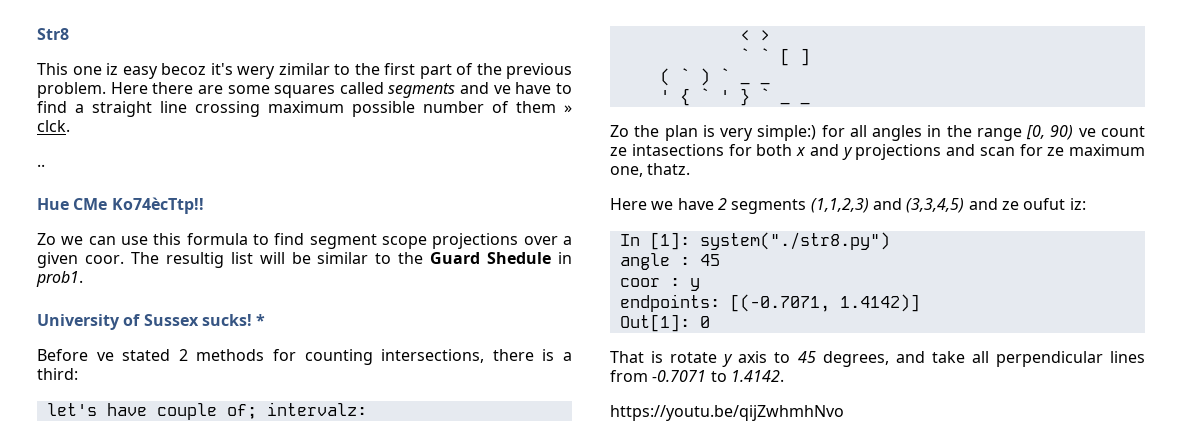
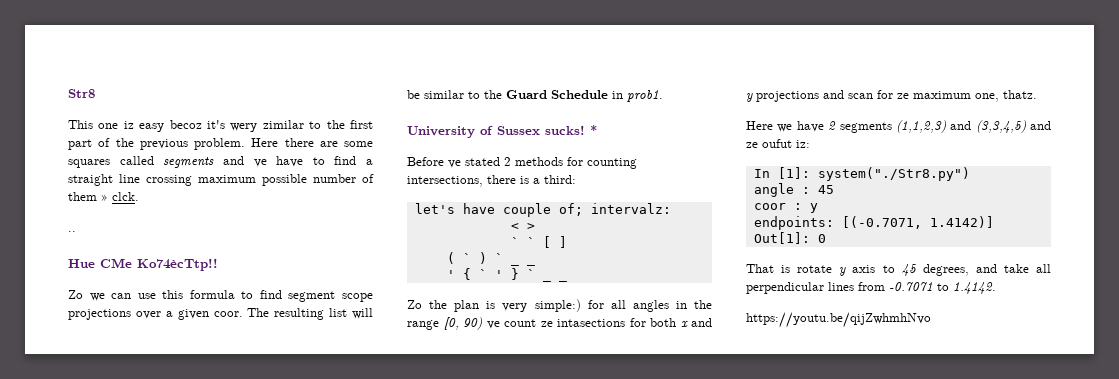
- The resultig list will be similar to the Guard Shedule in prob1.
+ The resulting list will be similar to the Guard Schedule in prob1.
- In [1]: system("./str8.py")
+ In [1]: system("./Str8.py")

